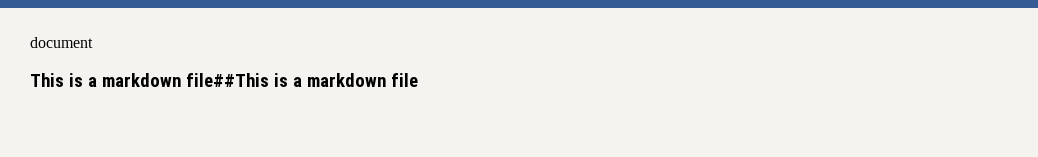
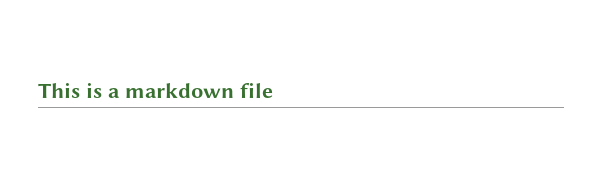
- document
- This is a markdown file##This is a markdown file
+ This is a markdown file

